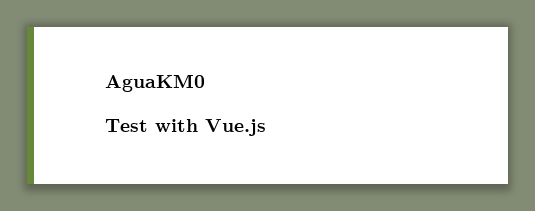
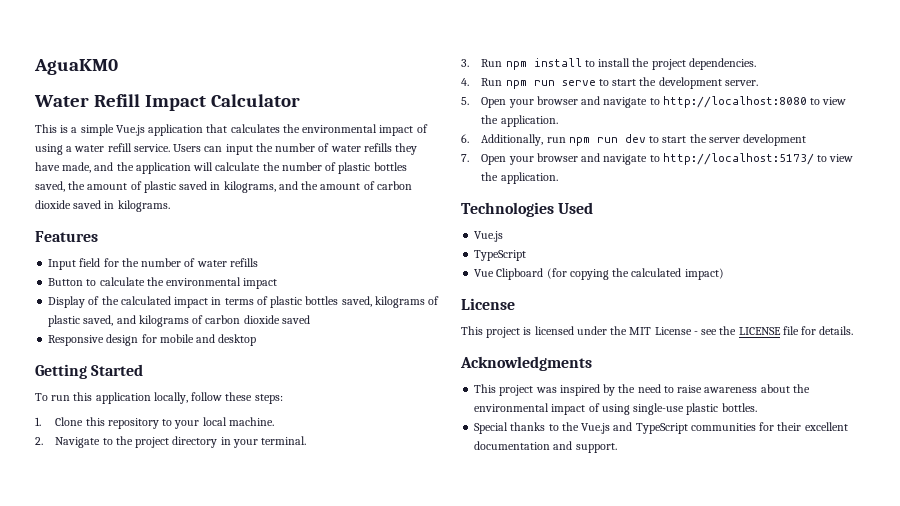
- Test with Vue.js
+ Water Refill Impact Calculator
+ This is a simple Vue.js application that calculates the environmental impact of using a water refill service. Users can input the number of water refills they have made, and the application will calculate the number of plastic bottles saved, the amount of plastic saved in kilograms, and the amount of carbon dioxide saved in kilograms.
+ Features
+ Input field for the number of water refills
+ Button to calculate the environmental impact
+ Display of the calculated impact in terms of plastic bottles saved, kilograms of plastic saved, and kilograms of carbon dioxide saved
+ Responsive design for mobile and desktop
+ Getting Started
+ To run this application locally, follow these steps:
+ 1. Clone this repository to your local machine.
+ 2. Navigate to the project directory in your terminal.
+ 3. Run npm install to install the project dependencies.
+ 4. Run npm run serve to start the development server.
+ 5. Open your browser and navigate to http://localhost:8080 to view the application.
+ 6. Additionally, run npm run dev to start the server development
+ 7. Open your browser and navigate to http://localhost:5173/ to view the application.
+ Technologies Used
+ Vue.js
+ TypeScript
+ Vue Clipboard (for copying the calculated impact)
+ License
+ This project is licensed under the MIT License - see the LICENSE file for details.
+ Acknowledgments
+ This project was inspired by the need to raise awareness about the environmental impact of using single-use plastic bottles.
+ Special thanks to the Vue.js and TypeScript communities for their excellent documentation and support.

